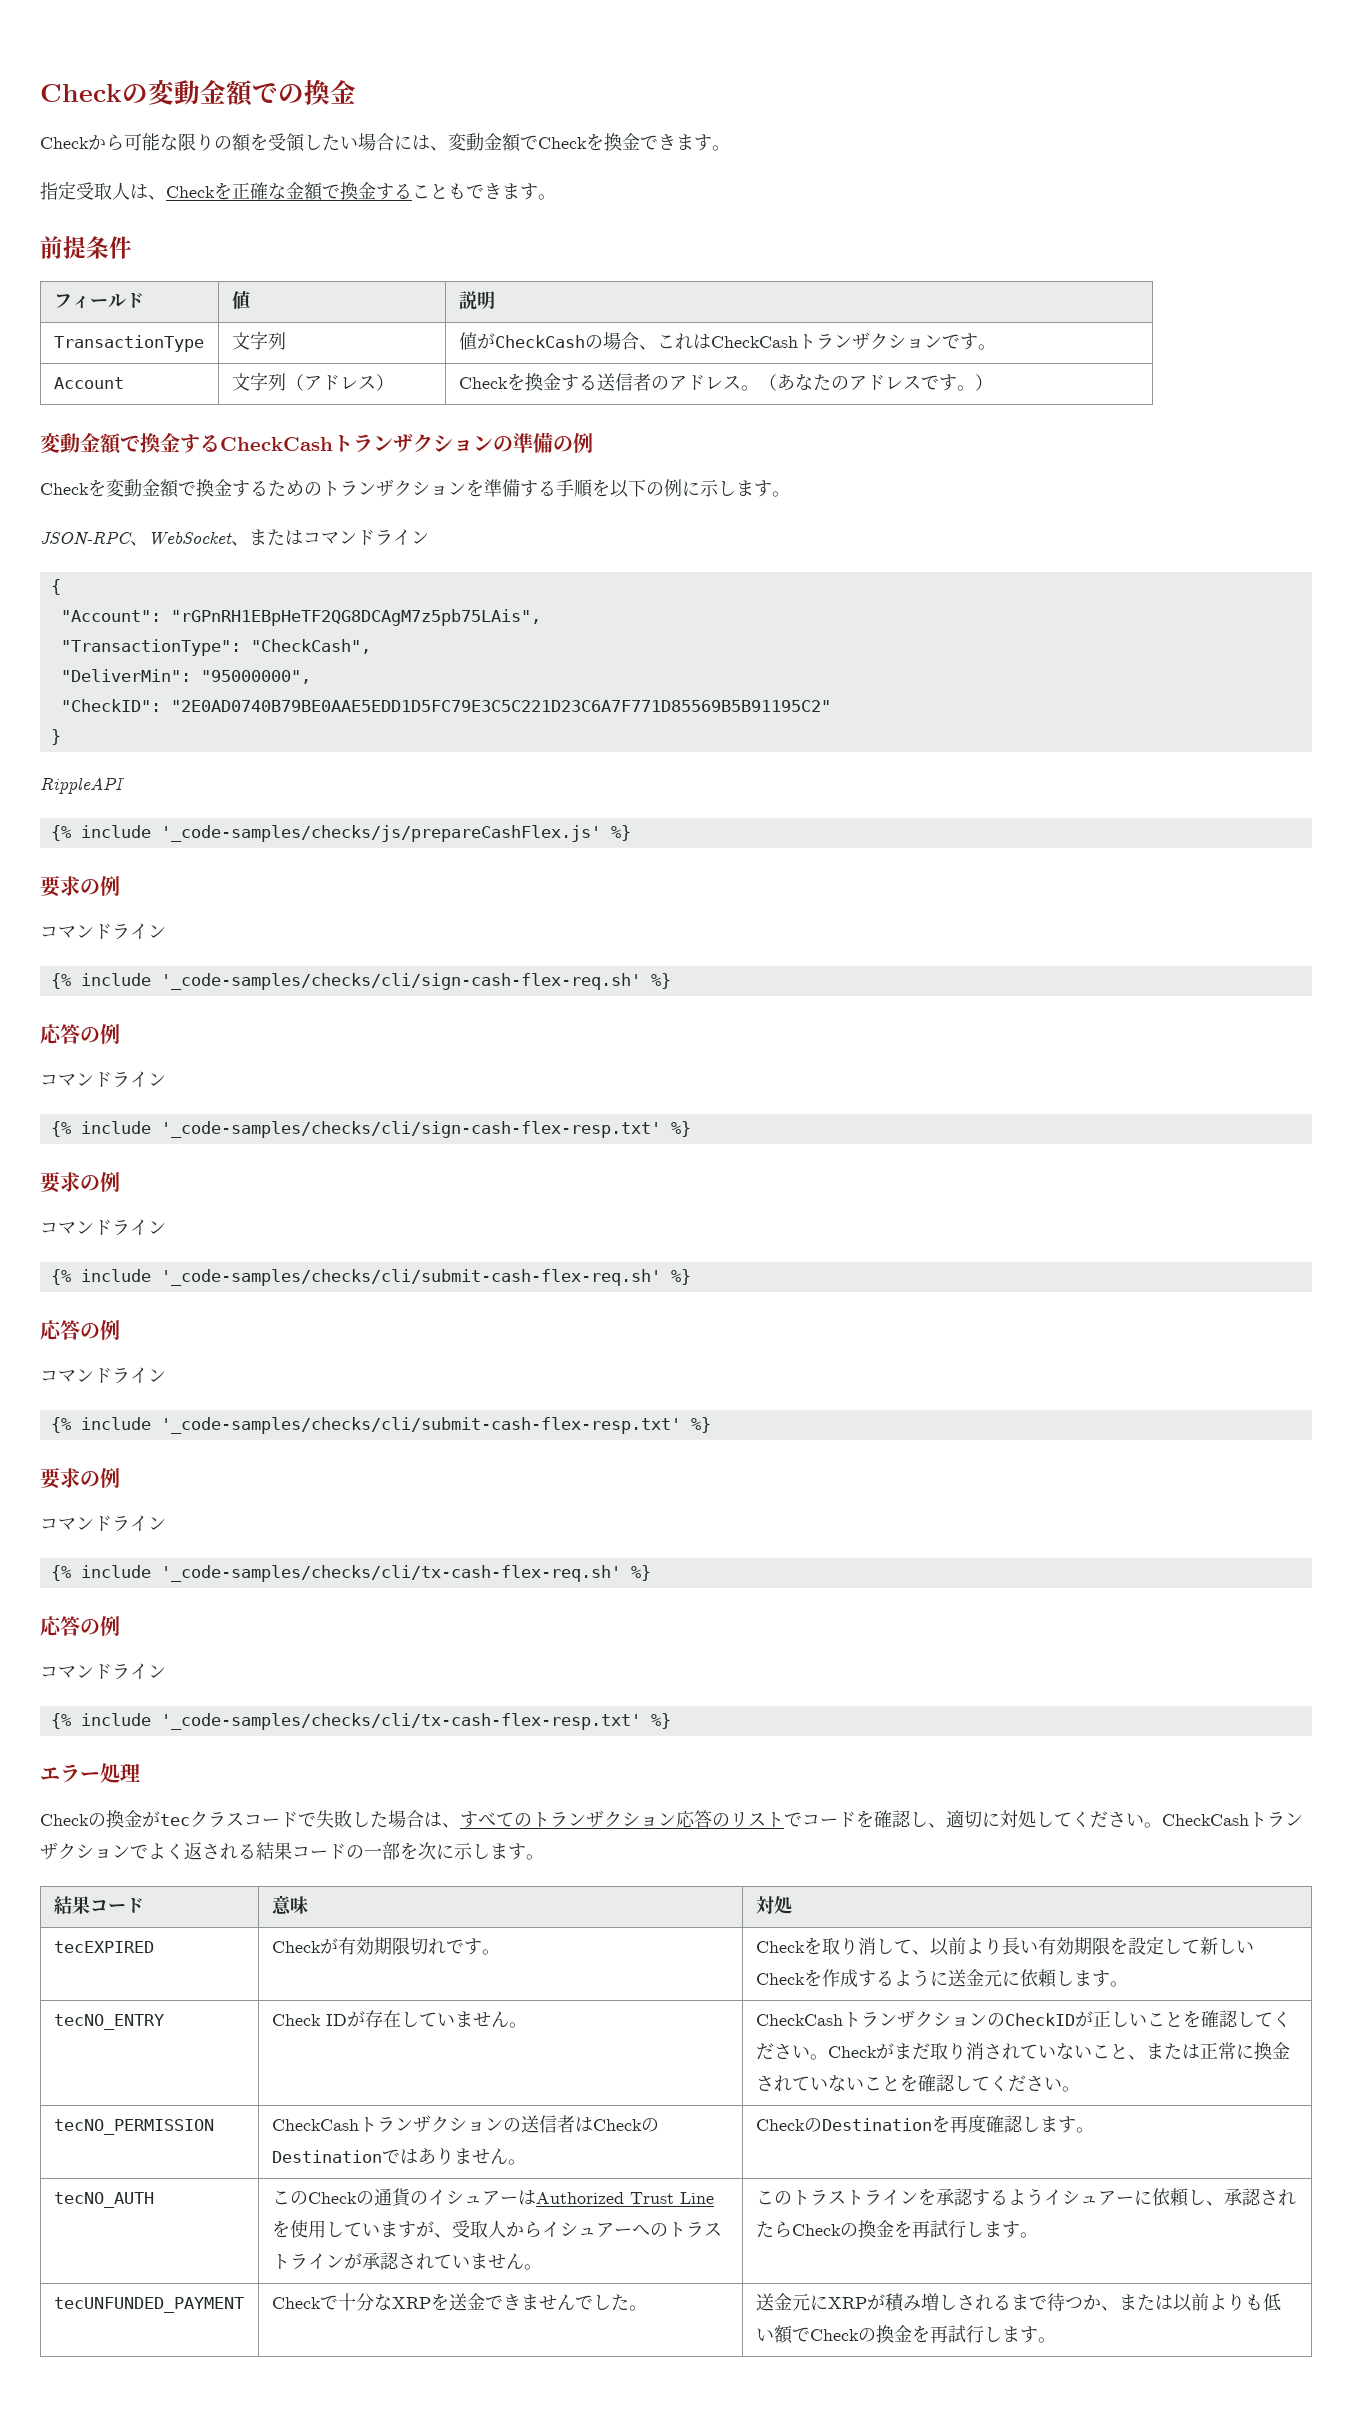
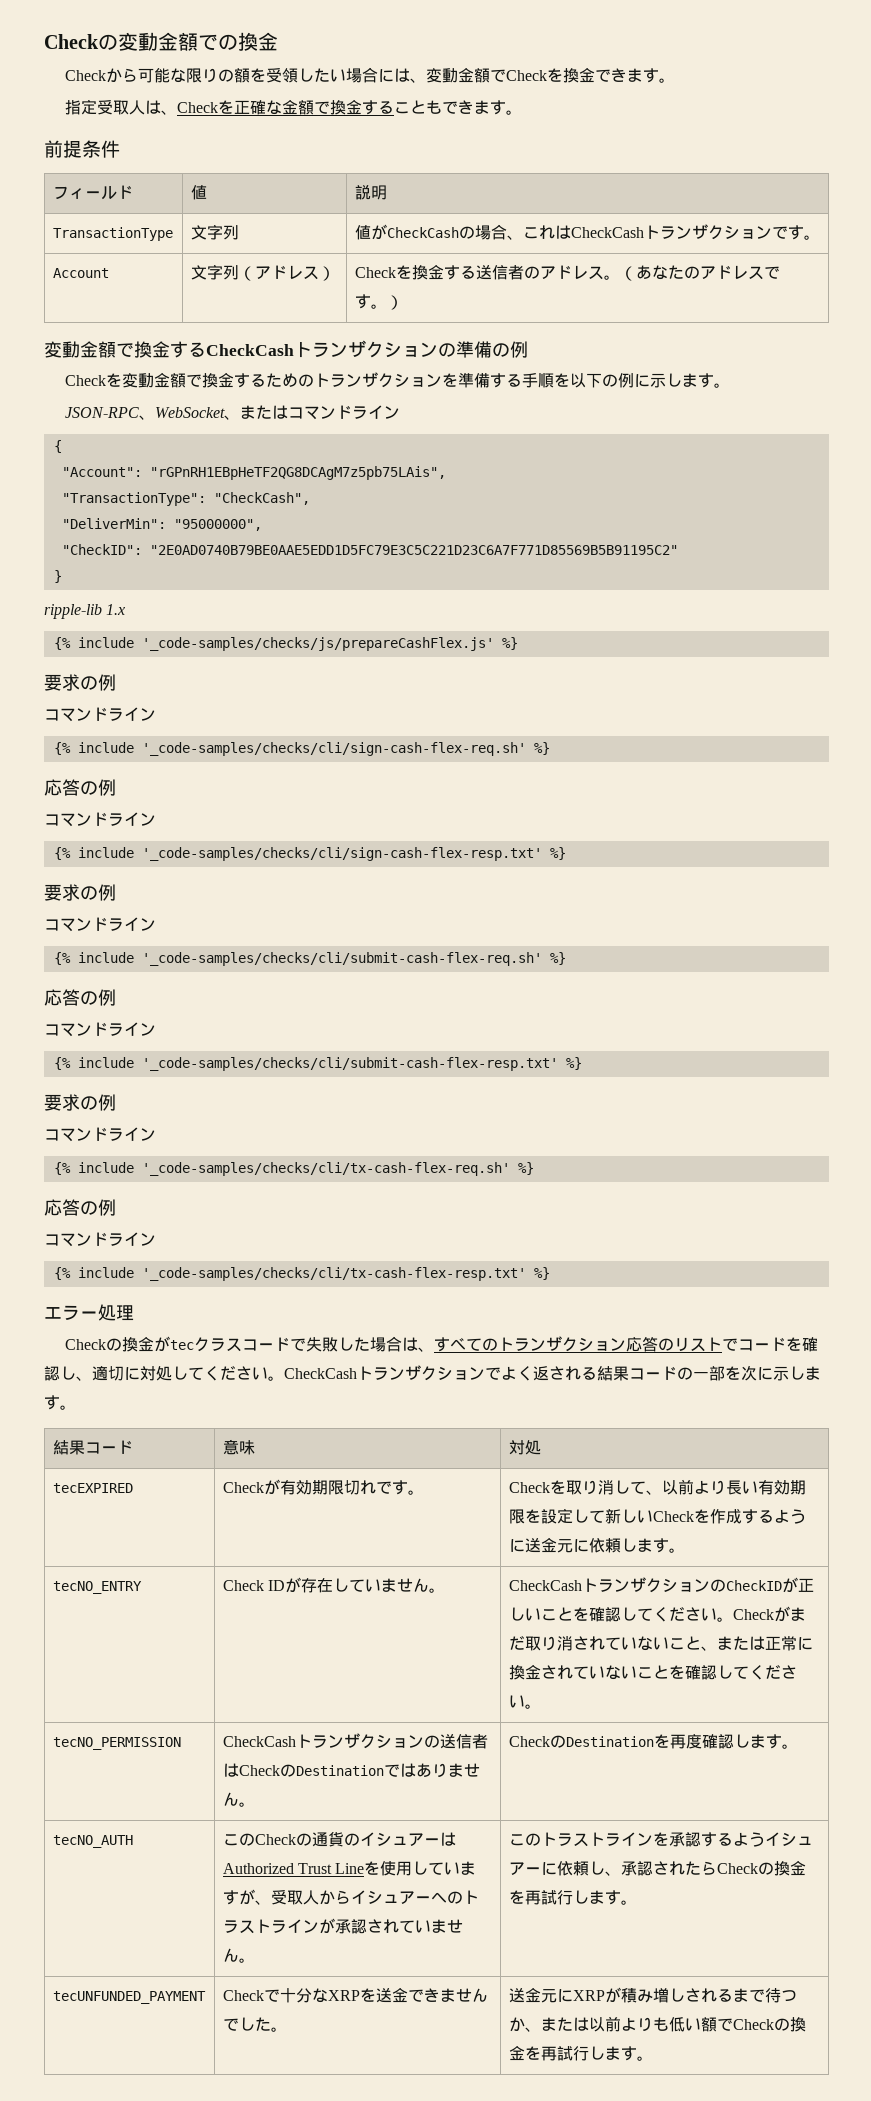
- RippleAPI
+ ripple-lib 1.x

